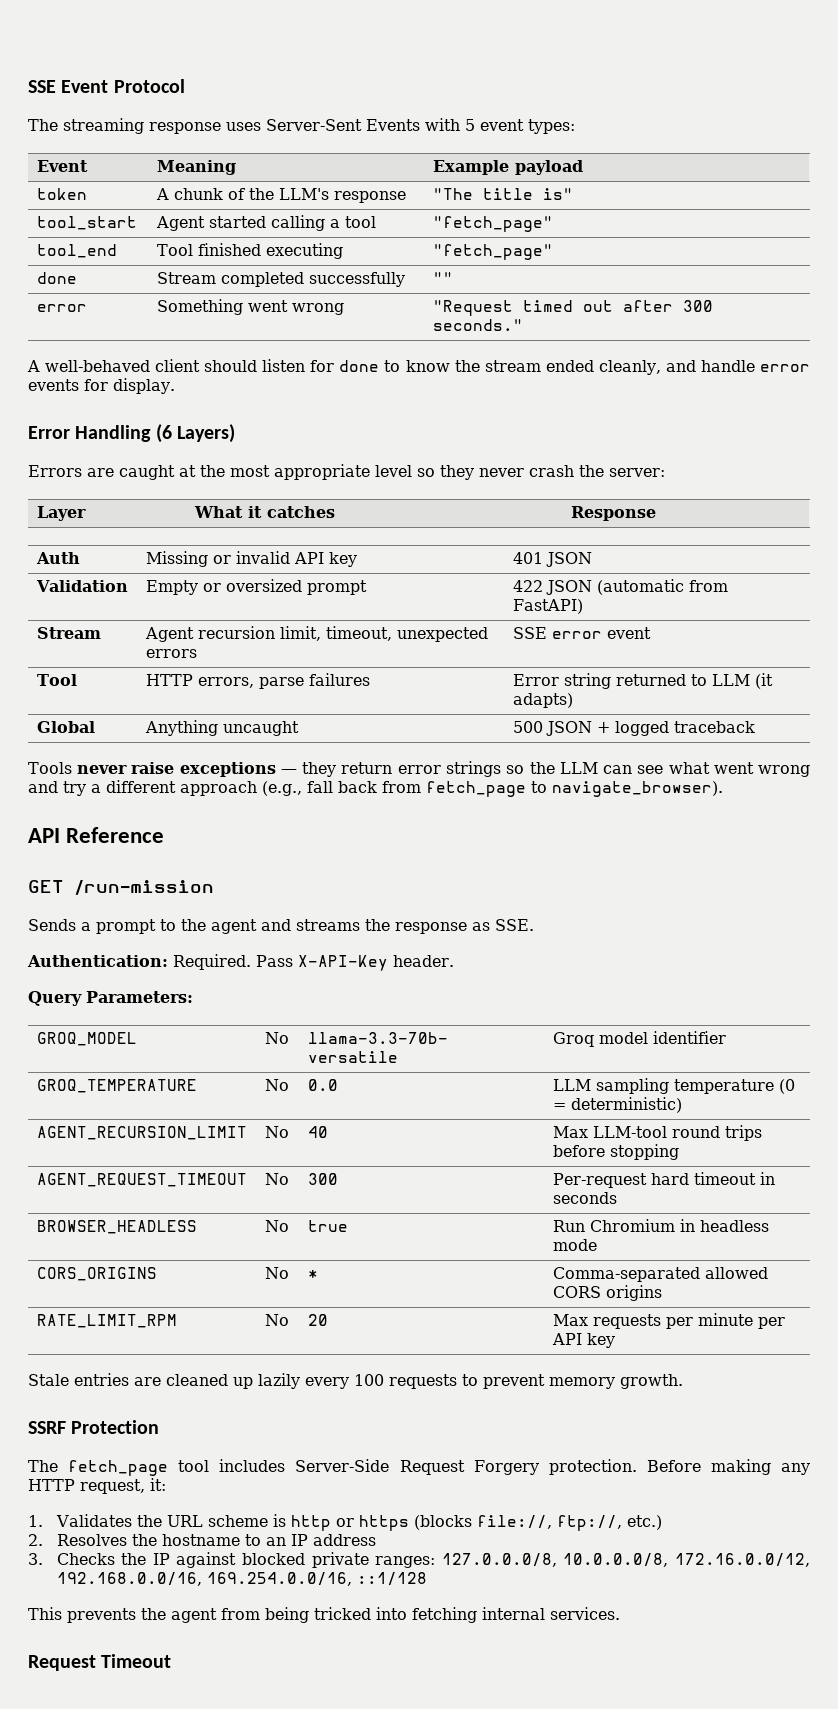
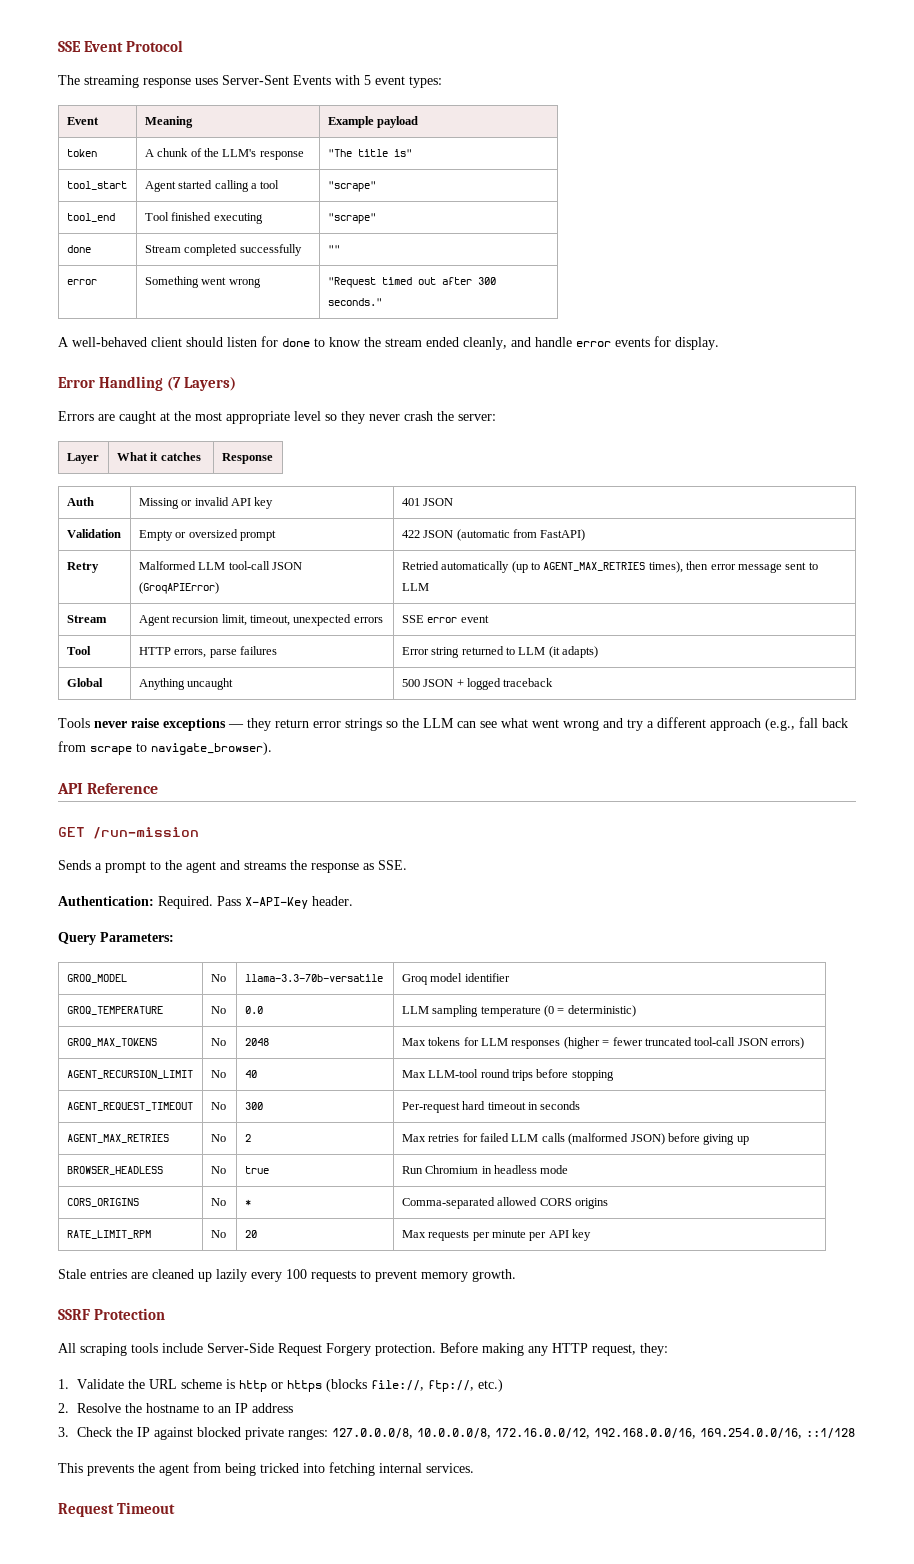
- tool_start | Agent started calling a tool | "fetch_page"
+ tool_start | Agent started calling a tool | "scrape"
- tool_end | Tool finished executing | "fetch_page"
+ tool_end | Tool finished executing | "scrape"
- Error Handling (6 Layers)
+ Error Handling (7 Layers)
+ Retry | Malformed LLM tool-call JSON (GroqAPIError) | Retried automatically (up to AGENT_MAX_RETRIES times), then error message sent to LLM
- Tools never raise exceptions — they return error strings so the LLM can see what went wrong and try a different approach (e.g., fall back from fetch_page to navigate_browser).
+ Tools never raise exceptions — they return error strings so the LLM can see what went wrong and try a different approach (e.g., fall back from scrape to navigate_browser).
+ GROQ_MAX_TOKENS | No | 2048 | Max tokens for LLM responses (higher = fewer truncated tool-call JSON errors)
+ AGENT_MAX_RETRIES | No | 2 | Max retries for failed LLM calls (malformed JSON) before giving up
- The fetch_page tool includes Server-Side Request Forgery protection.
+ All scraping tools include Server-Side Request Forgery protection.
- Before making any HTTP request, it:
+ Before making any HTTP request, they:
- 1. Validates the URL scheme is http or https (blocks file://, ftp://, etc.)
+ 1. Validate the URL scheme is http or https (blocks file://, ftp://, etc.)
- 2. Resolves the hostname to an IP address
+ 2. Resolve the hostname to an IP address
- 3. Checks the IP against blocked private ranges: 127.0.0.0/8, 10.0.0.0/8, 172.16.0.0/12, 192.168.0.0/16, 169.254.0.0/16, ::1/128
+ 3. Check the IP against blocked private ranges: 127.0.0.0/8, 10.0.0.0/8, 172.16.0.0/12, 192.168.0.0/16, 169.254.0.0/16, ::1/128

